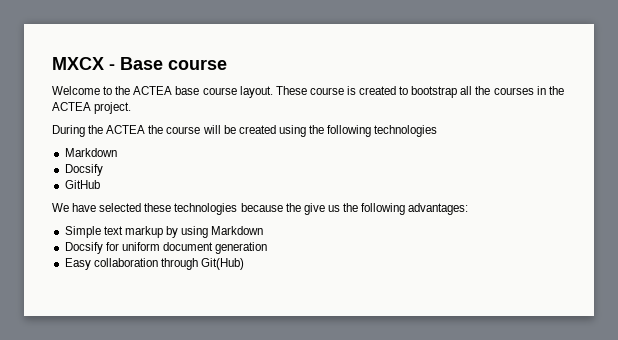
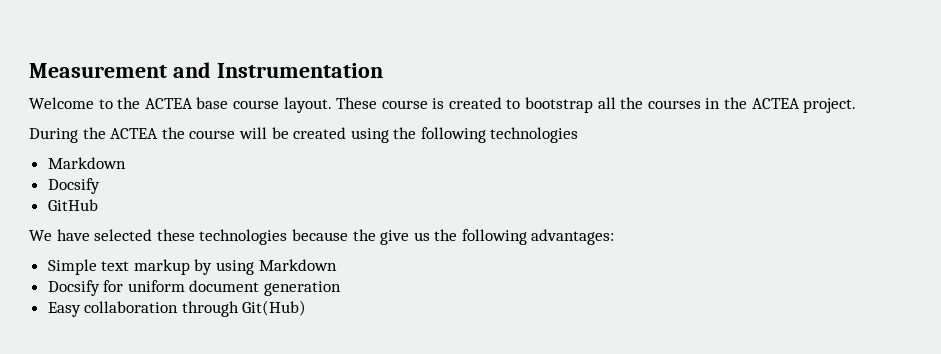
- MXCX - Base course
+ Measurement and Instrumentation

